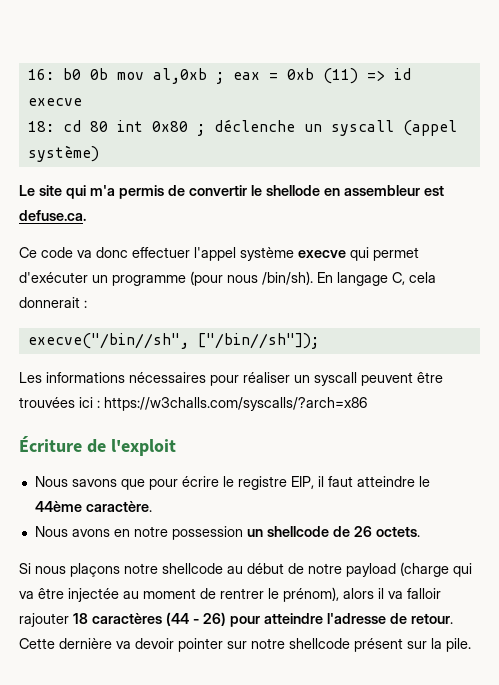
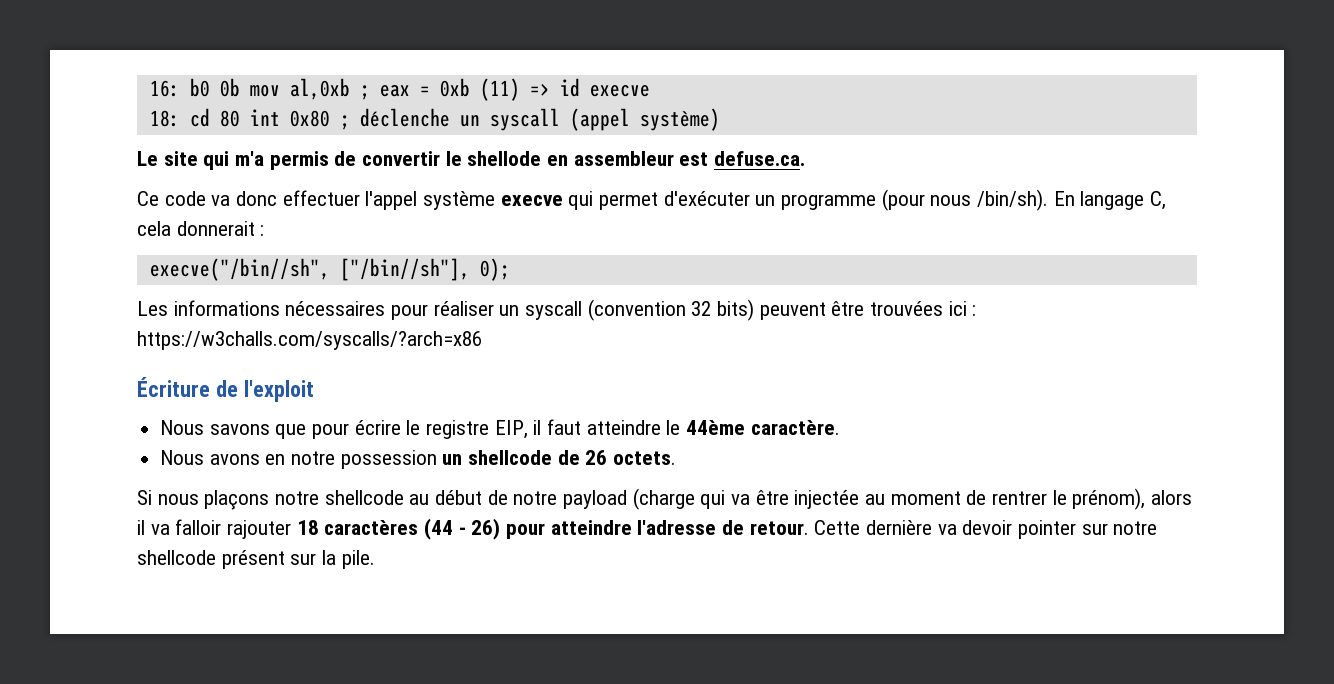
- execve("/bin//sh", ["/bin//sh"]);
+ execve("/bin//sh", ["/bin//sh"], 0);
- Les informations nécessaires pour réaliser un syscall peuvent être trouvées ici : https://w3challs.com/syscalls/?arch=x86
+ Les informations nécessaires pour réaliser un syscall (convention 32 bits) peuvent être trouvées ici : https://w3challs.com/syscalls/?arch=x86

